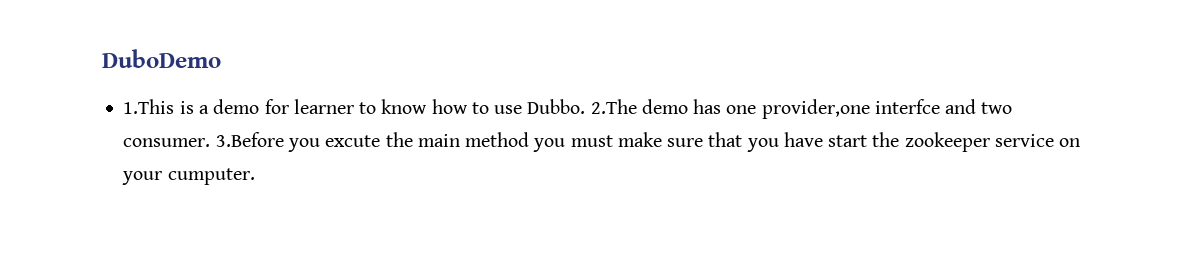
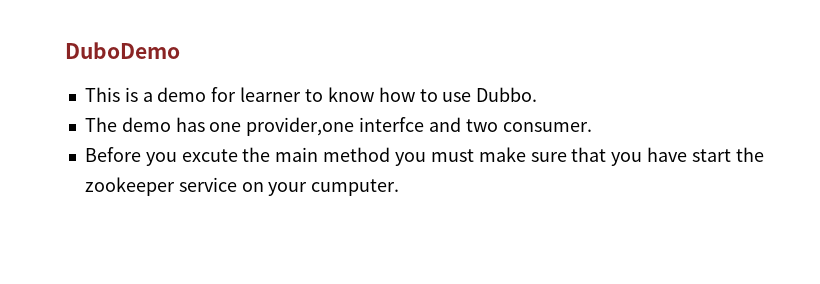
- 1.This is a demo for learner to know how to use Dubbo. 2.The demo has one provider,one interfce and two consumer. 3.Before you excute the main method you must make sure that you have start the zookeeper service on your cumputer.
+ This is a demo for learner to know how to use Dubbo.
+ The demo has one provider,one interfce and two consumer.
+ Before you excute the main method you must make sure that you have start the zookeeper service on your cumputer.

